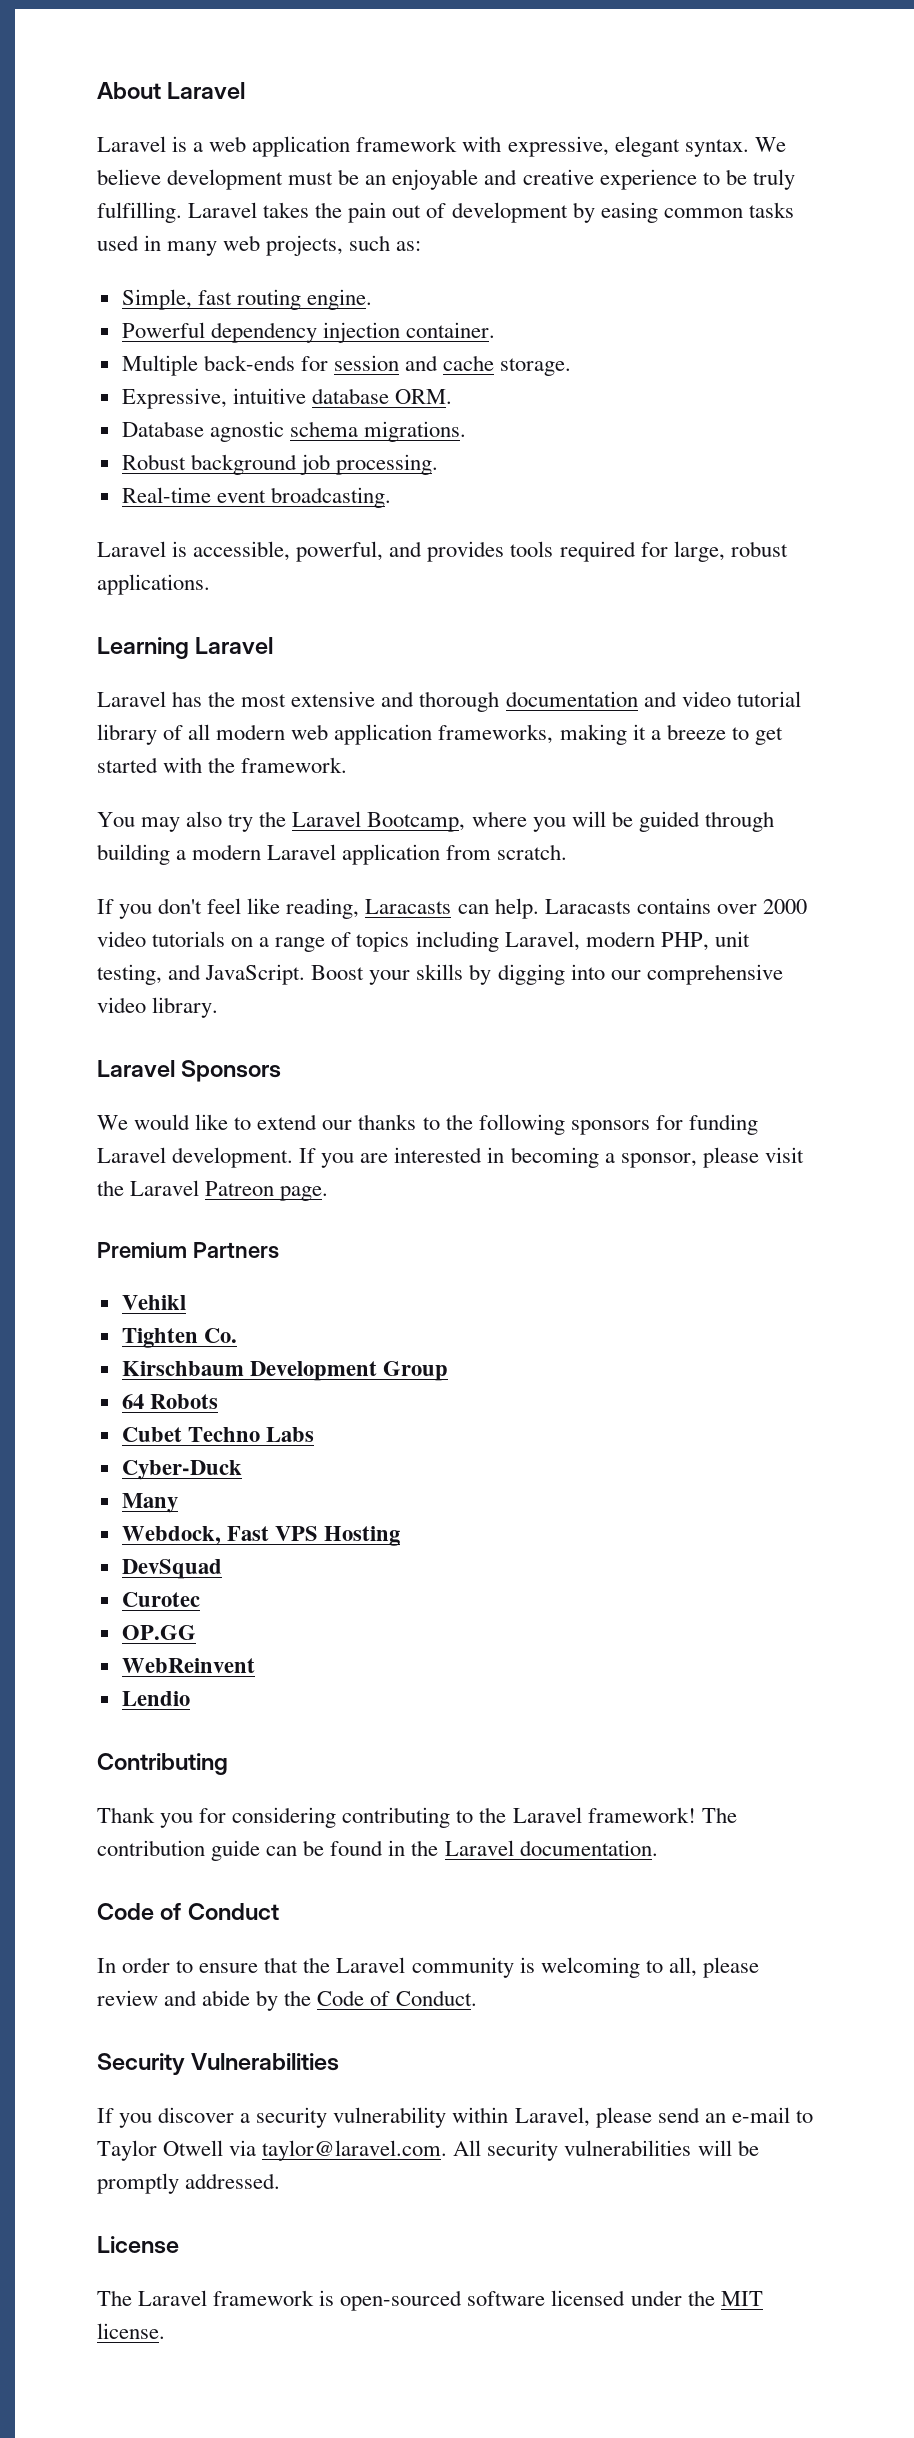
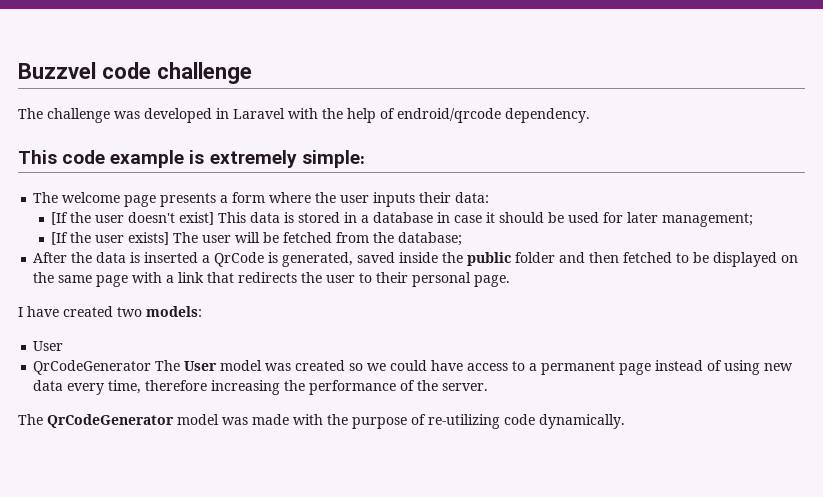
- About Laravel
- Laravel is a web application framework with expressive, elegant syntax. We believe development must be an enjoyable and creative experience to be truly fulfilling. Laravel takes the pain out of development by easing common tasks used in many web projects, such as:
- Simple, fast routing engine.
- Powerful dependency injection container.
- Multiple back-ends for session and cache storage.
- Expressive, intuitive database ORM.
- Database agnostic schema migrations.
- Robust background job processing.
- Real-time event broadcasting.
- Laravel is accessible, powerful, and provides tools required for large, robust applications.
- Learning Laravel
- Laravel has the most extensive and thorough documentation and video tutorial library of all modern web application frameworks, making it a breeze to get started with the framework.
- You may also try the Laravel Bootcamp, where you will be guided through building a modern Laravel application from scratch.
- If you don't feel like reading, Laracasts can help. Laracasts contains over 2000 video tutorials on a range of topics including Laravel, modern PHP, unit testing, and JavaScript. Boost your skills by digging into our comprehensive video library.
- Laravel Sponsors
- We would like to extend our thanks to the following sponsors for funding Laravel development. If you are interested in becoming a sponsor, please visit the Laravel Patreon page.
- Premium Partners
- Vehikl
- Tighten Co.
- Kirschbaum Development Group
- 64 Robots
- Cubet Techno Labs
- Cyber-Duck
- Many
- Webdock, Fast VPS Hosting
- DevSquad
- Curotec
- OP.GG
- WebReinvent
- Lendio
- Contributing
- Thank you for considering contributing to the Laravel framework! The contribution guide can be found in the Laravel documentation.
- Code of Conduct
- In order to ensure that the Laravel community is welcoming to all, please review and abide by the Code of Conduct.
- Security Vulnerabilities
- If you discover a security vulnerability within Laravel, please send an e-mail to Taylor Otwell via taylor@laravel.com. All security vulnerabilities will be promptly addressed.
- License
- The Laravel framework is open-sourced software licensed under the MIT license.
+ Buzzvel code challenge
+ The challenge was developed in Laravel with the help of endroid/qrcode dependency.
+ This code example is extremely simple:
+ The welcome page presents a form where the user inputs their data:
+ [If the user doesn't exist] This data is stored in a database in case it should be used for later management;
+ [If the user exists] The user will be fetched from the database;
+ After the data is inserted a QrCode is generated, saved inside the public folder and then fetched to be displayed on the same page with a link that redirects the user to their personal page.
+ I have created two models:
+ User
+ QrCodeGenerator The User model was created so we could have access to a permanent page instead of using new data every time, therefore increasing the performance of the server.
+ The QrCodeGenerator model was made with the purpose of re-utilizing code dynamically.

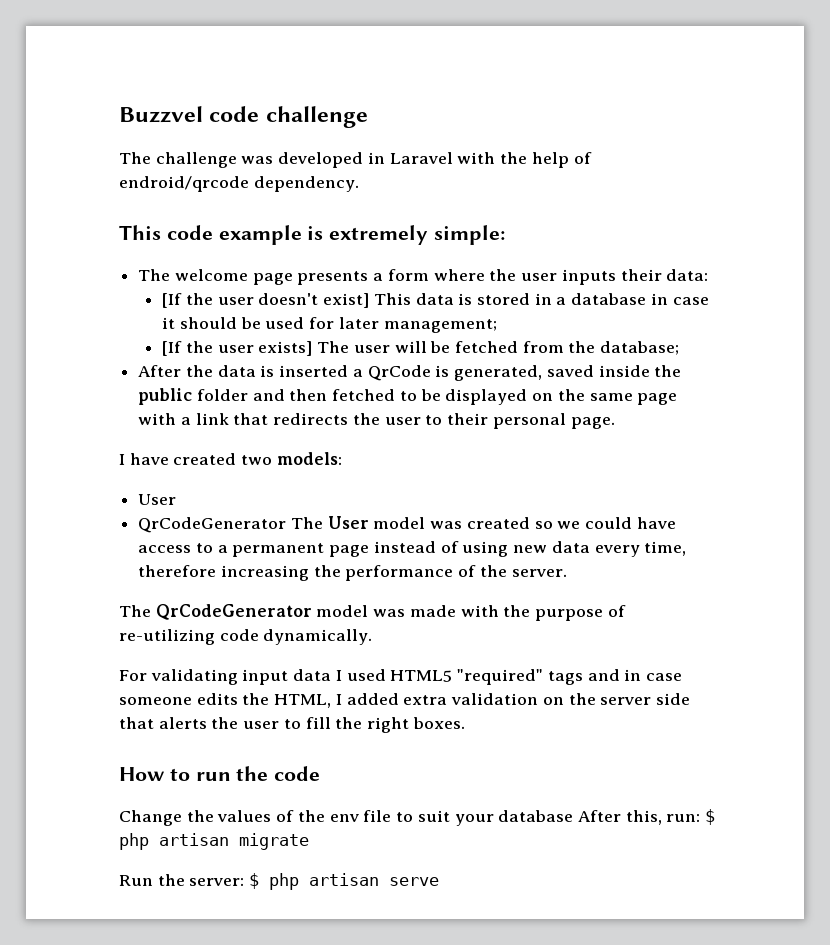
+ For validating input data I used HTML5 "required" tags and in case someone edits the HTML, I added extra validation on the server side that alerts the user to fill the right boxes.
+ How to run the code
+ Change the values of the env file to suit your database After this, run: $ php artisan migrate
+ Run the server: $ php artisan serve

